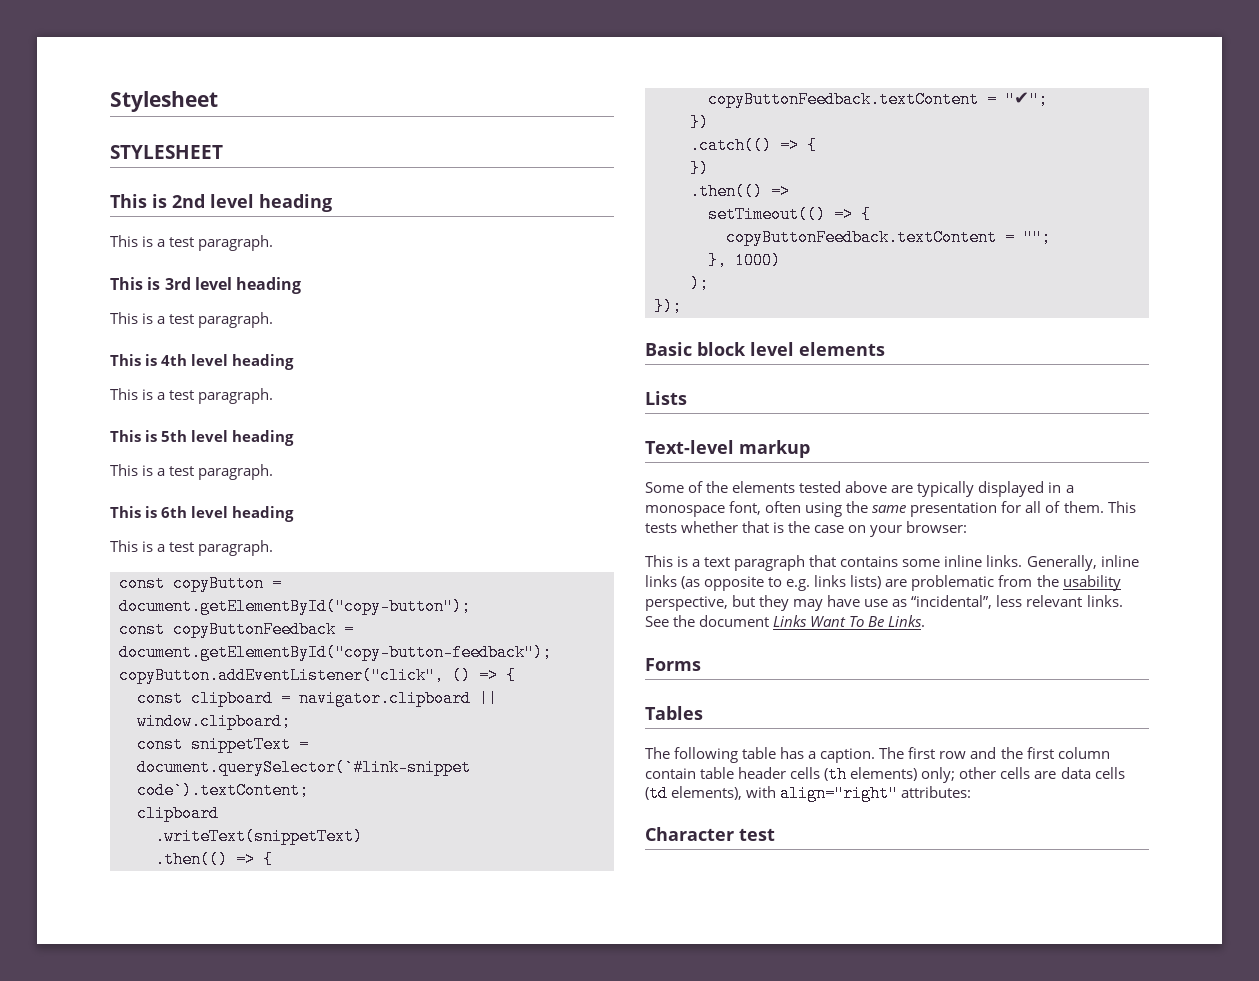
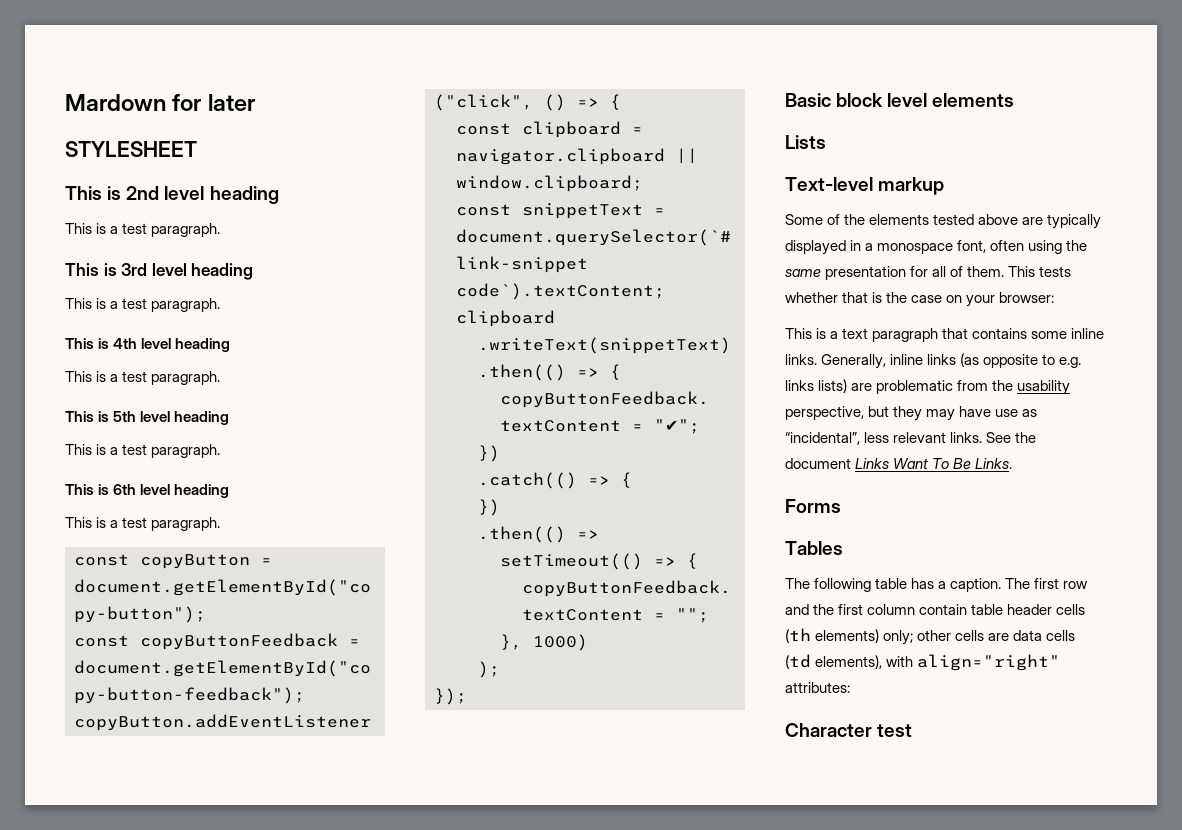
- Stylesheet
+ Mardown for later

